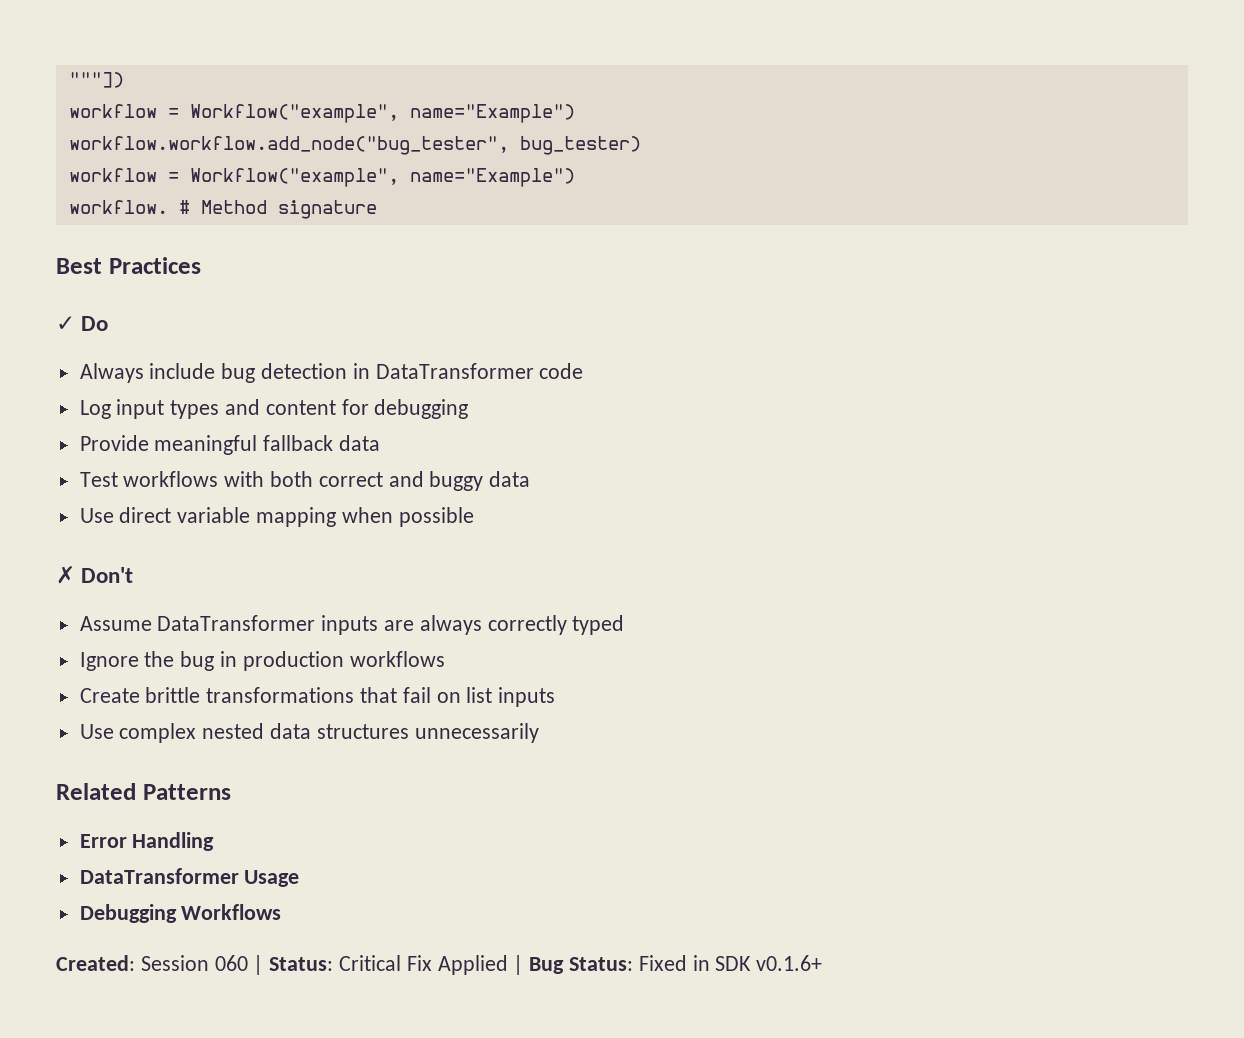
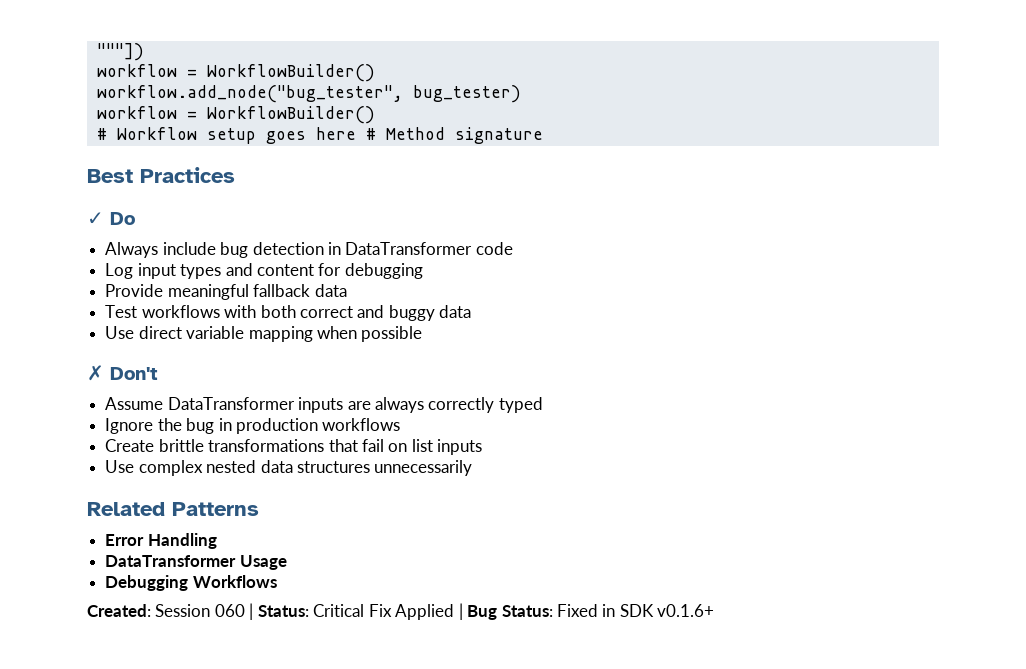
  """])
- workflow = Workflow("example", name="Example")
- workflow.workflow.add_node("bug_tester", bug_tester)
- workflow = Workflow("example", name="Example")
- workflow. # Method signature
+ workflow = WorkflowBuilder()
+ workflow.add_node("bug_tester", bug_tester)
+ workflow = WorkflowBuilder()
+ # Workflow setup goes here # Method signature

